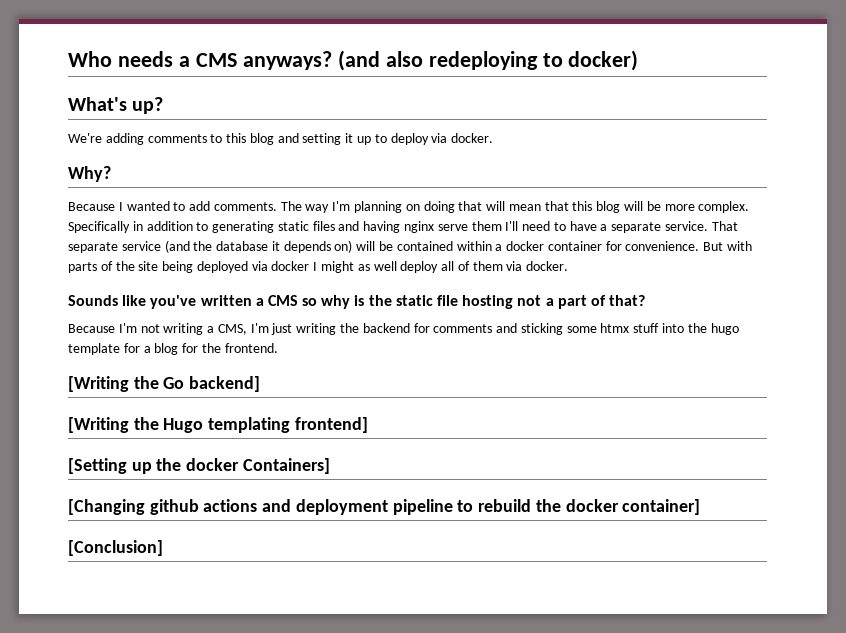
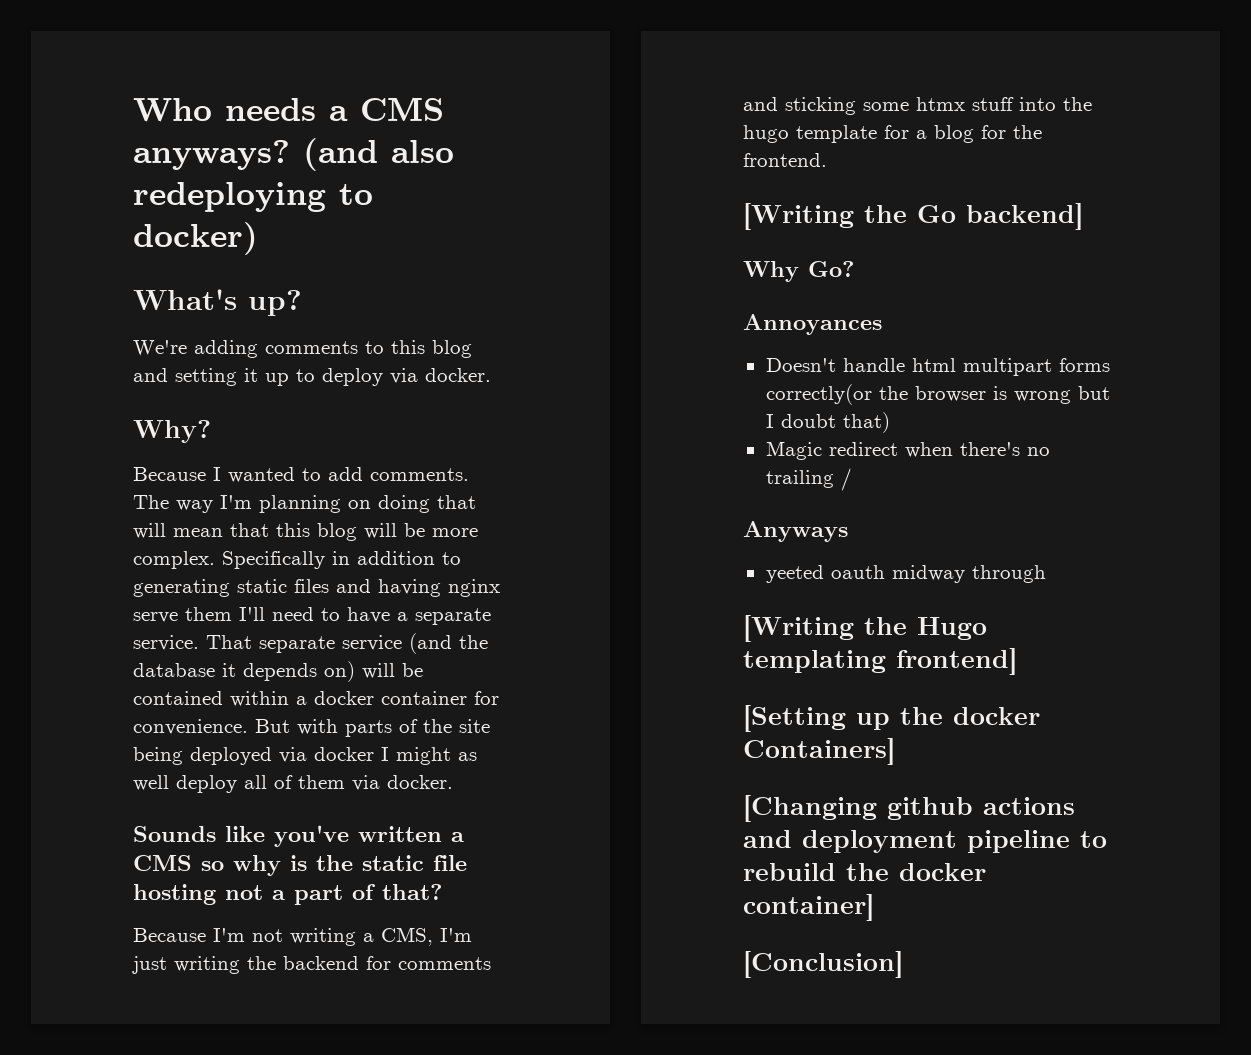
+ Why Go?
+ Annoyances
+ Doesn't handle html multipart forms correctly(or the browser is wrong but I doubt that)
+ Magic redirect when there's no trailing /
+ Anyways
+ yeeted oauth midway through

